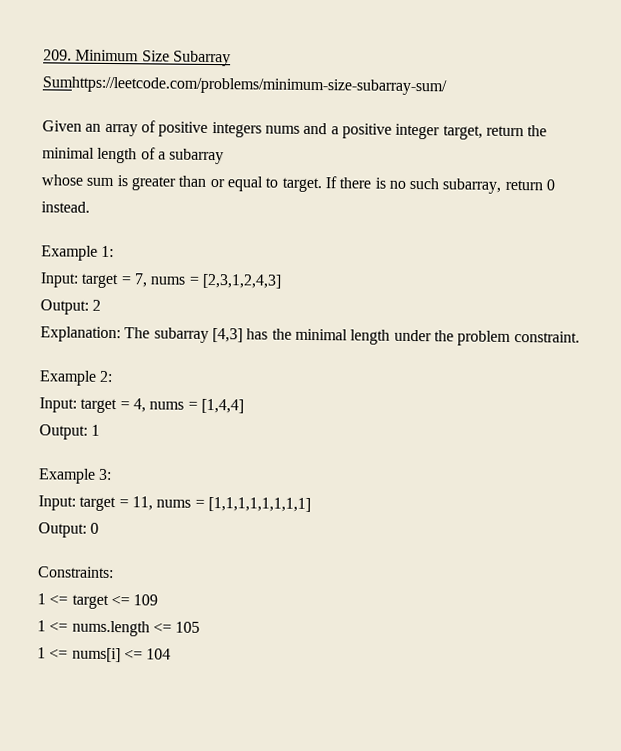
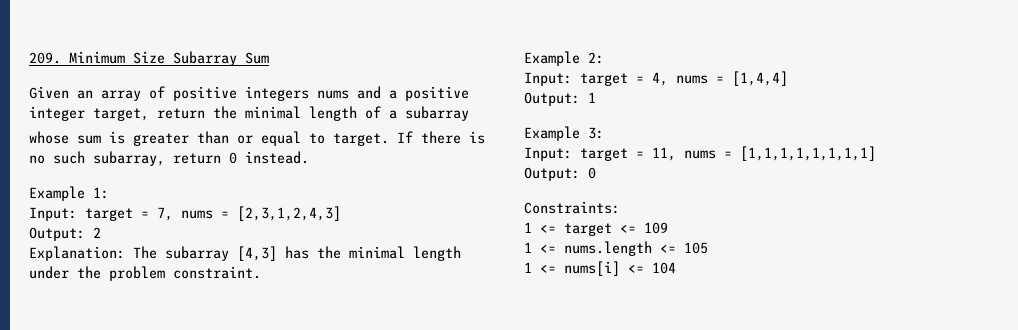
- 209. Minimum Size Subarray Sumhttps://leetcode.com/problems/minimum-size-subarray-sum/
+ 209. Minimum Size Subarray Sum

